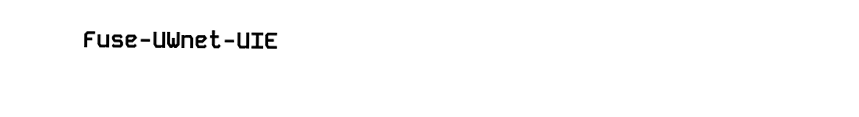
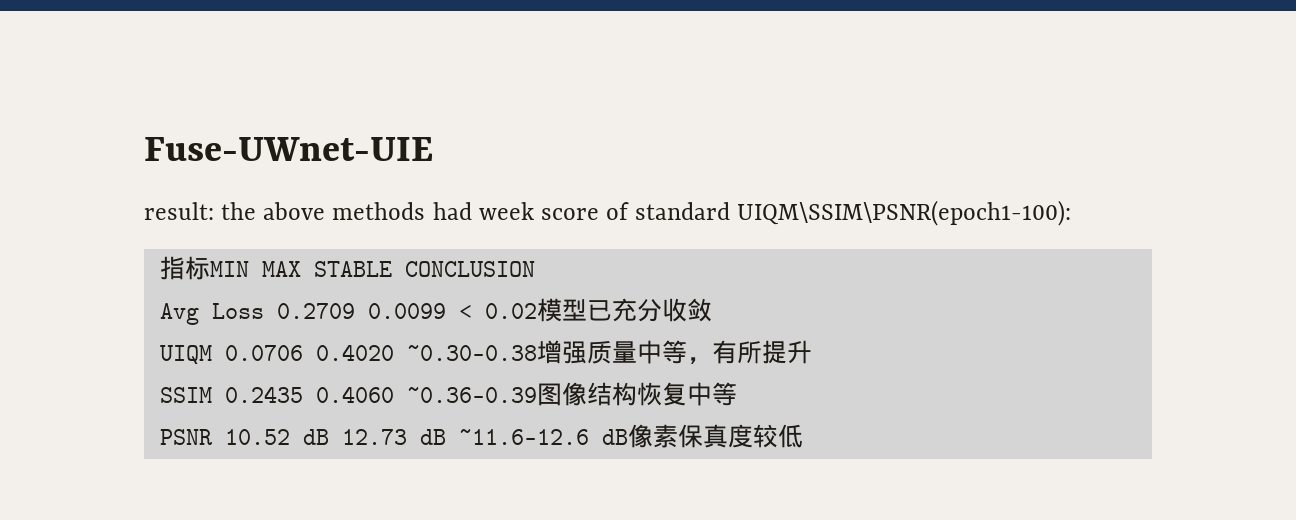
+ result: the above methods had week score of standard UIQM\SSIM\PSNR(epoch1-100):
+ 指标MIN MAX STABLE CONCLUSION
+ Avg Loss 0.2709 0.0099 < 0.02模型已充分收敛
+ UIQM 0.0706 0.4020 ~0.30–0.38增强质量中等，有所提升
+ SSIM 0.2435 0.4060 ~0.36–0.39图像结构恢复中等
+ PSNR 10.52 dB 12.73 dB ~11.6–12.6 dB像素保真度较低

